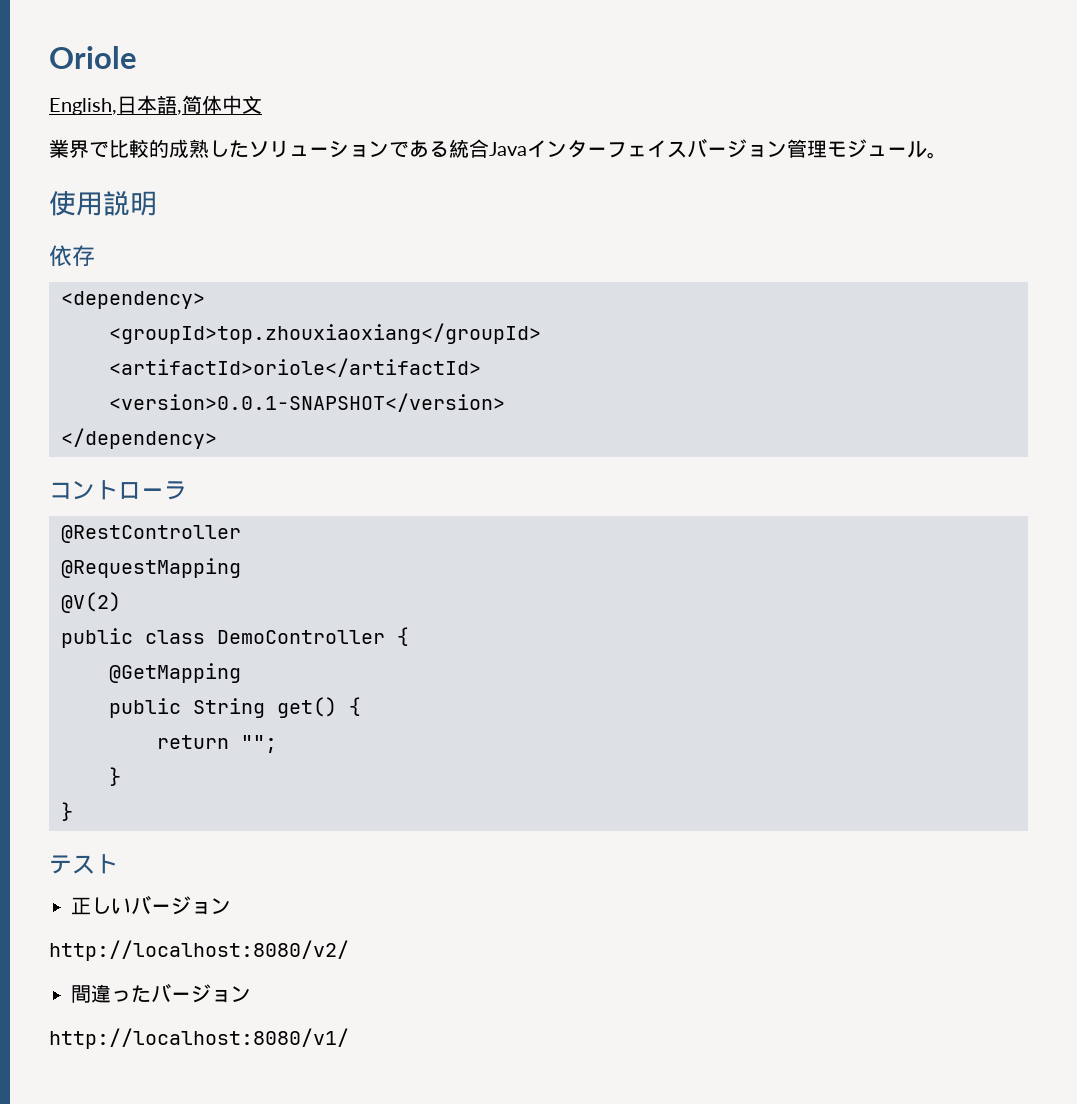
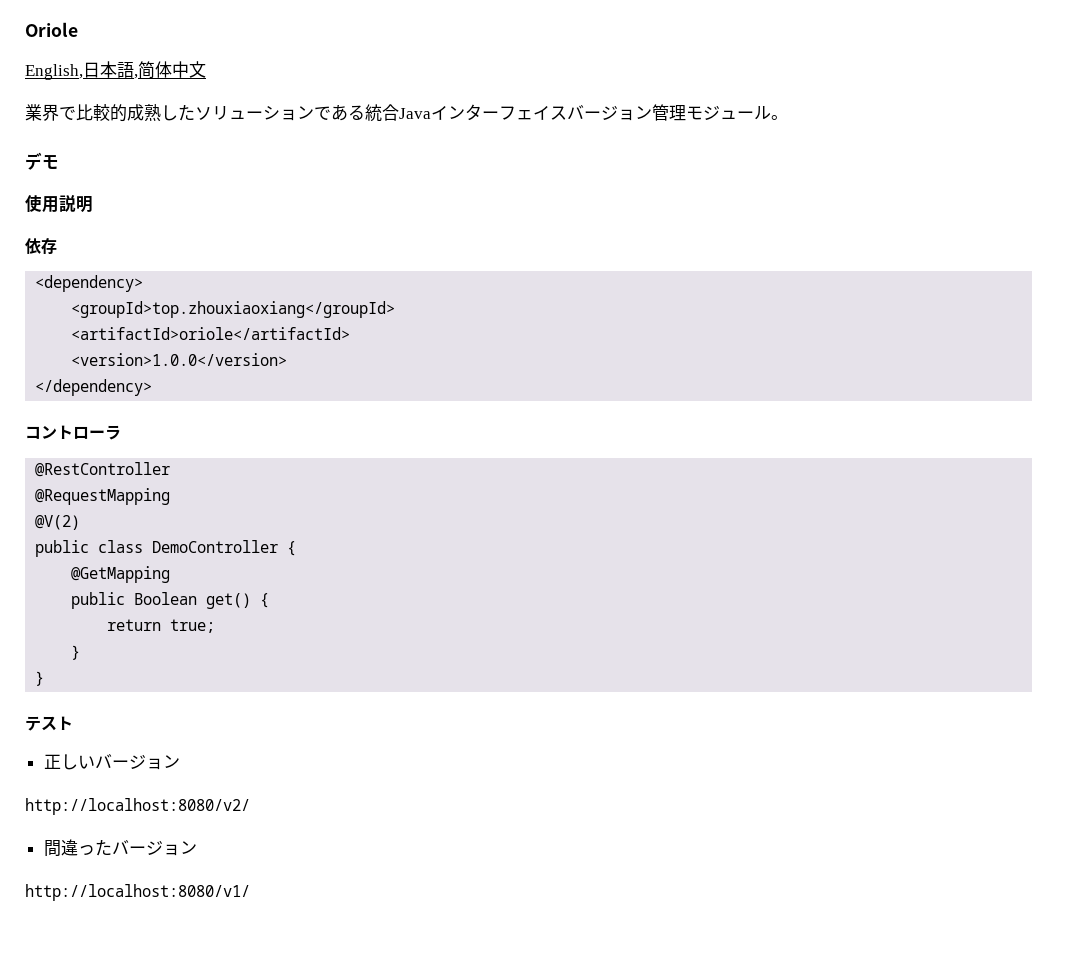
+ デモ
- <version>0.0.1-SNAPSHOT</version>
+ <version>1.0.0</version>
- public String get() {
+ public Boolean get() {
- return "";
+ return true;

